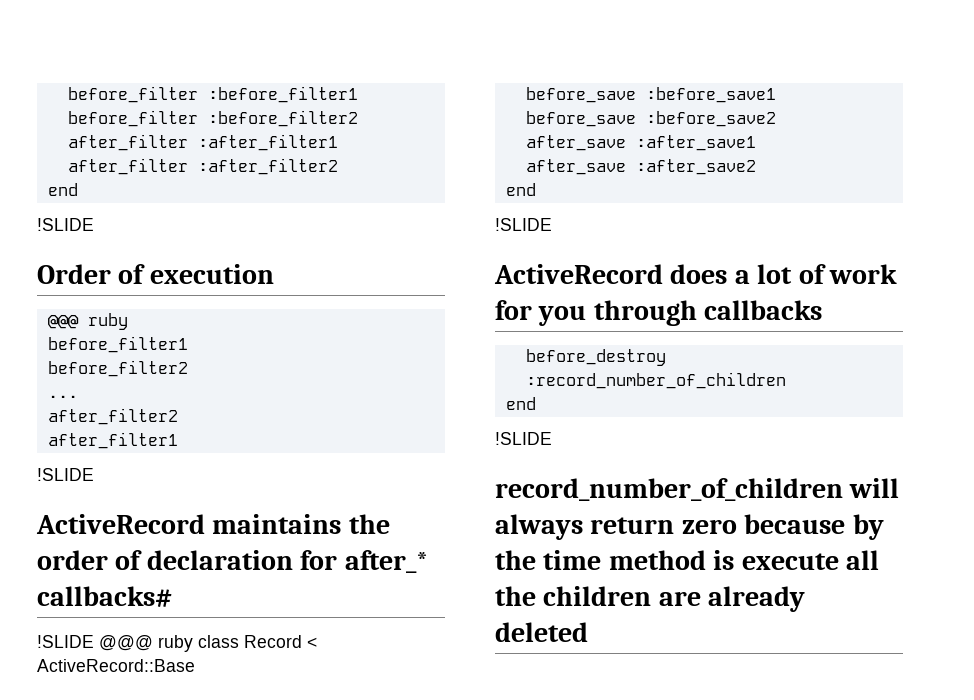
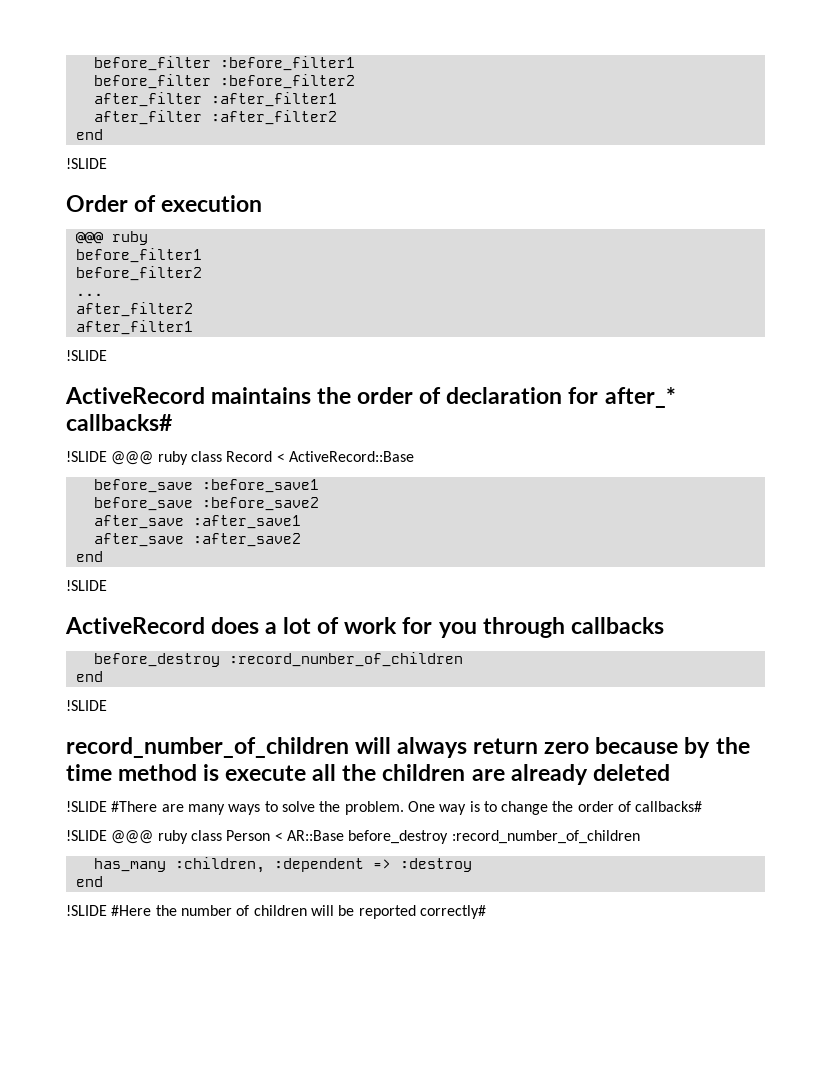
+ !SLIDE #There are many ways to solve the problem. One way is to change the order of callbacks#
+ !SLIDE @@@ ruby class Person < AR::Base before_destroy :record_number_of_children
+ has_many :children, :dependent => :destroy
+ end
+ !SLIDE #Here the number of children will be reported correctly#

